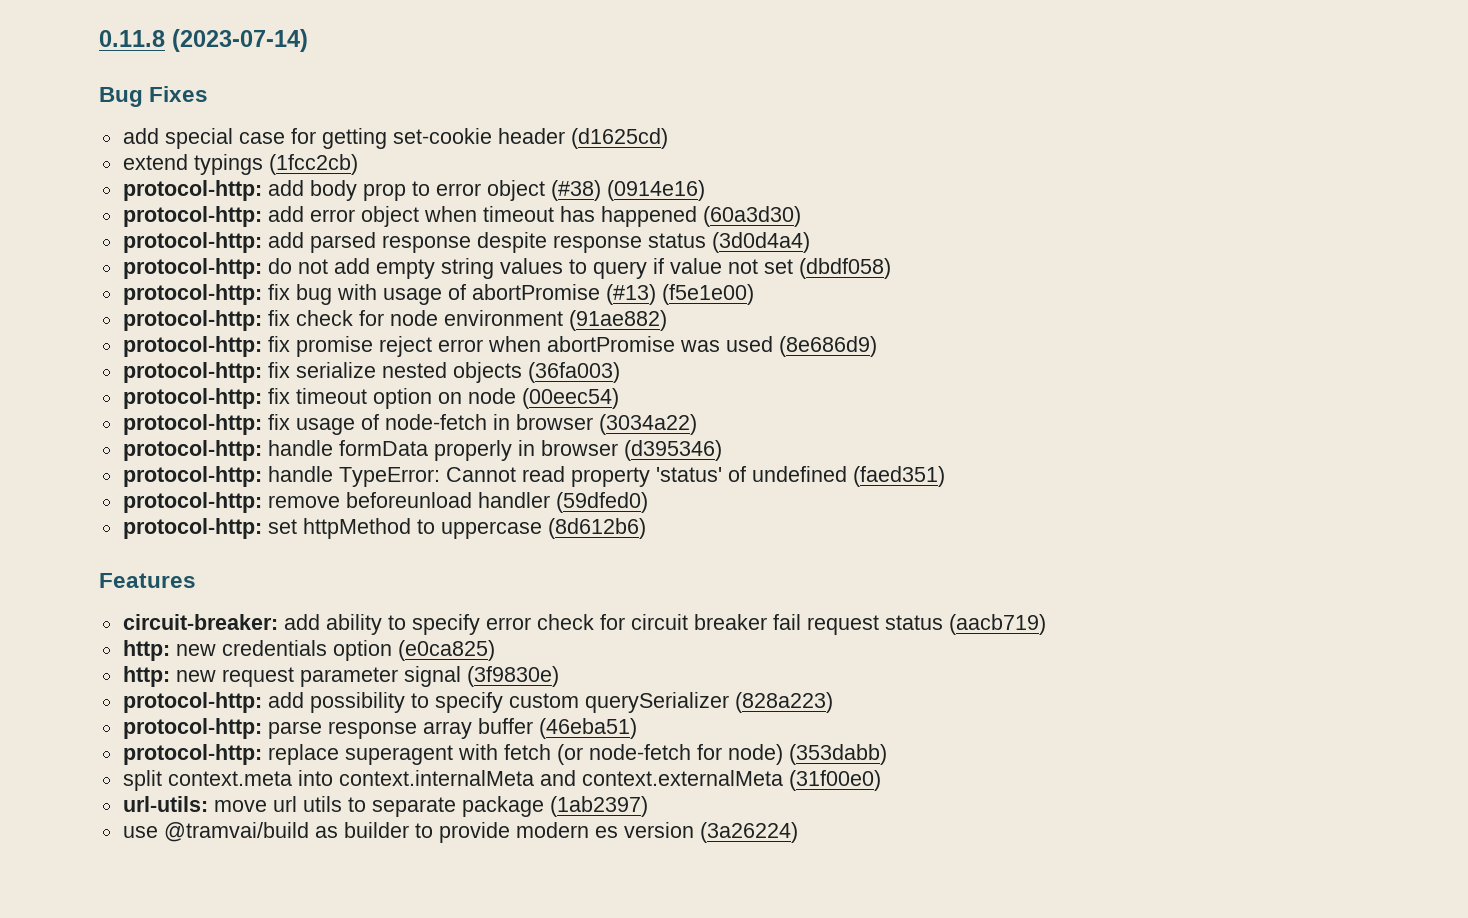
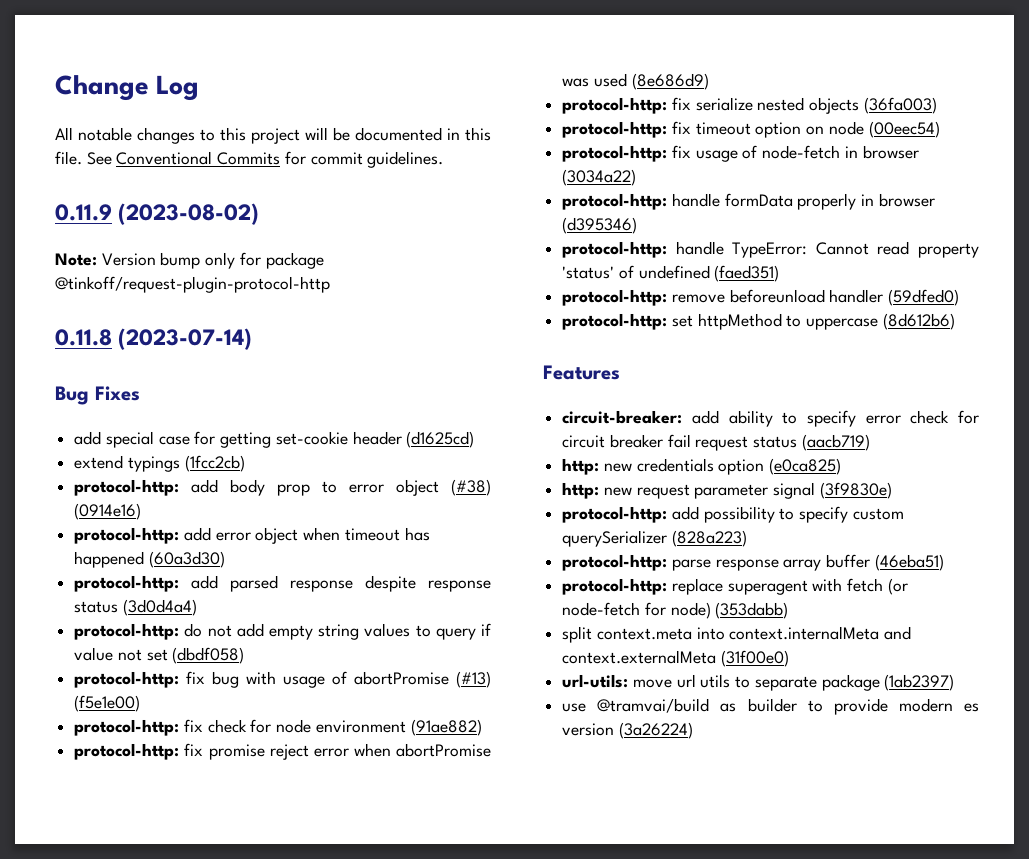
+ Change Log
+ All notable changes to this project will be documented in this file. See Conventional Commits for commit guidelines.
+ 0.11.9 (2023-08-02)
+ Note: Version bump only for package @tinkoff/request-plugin-protocol-http

